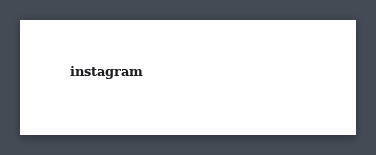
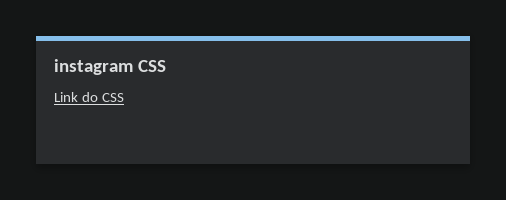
- instagram
+ instagram CSS
+ Link do CSS

